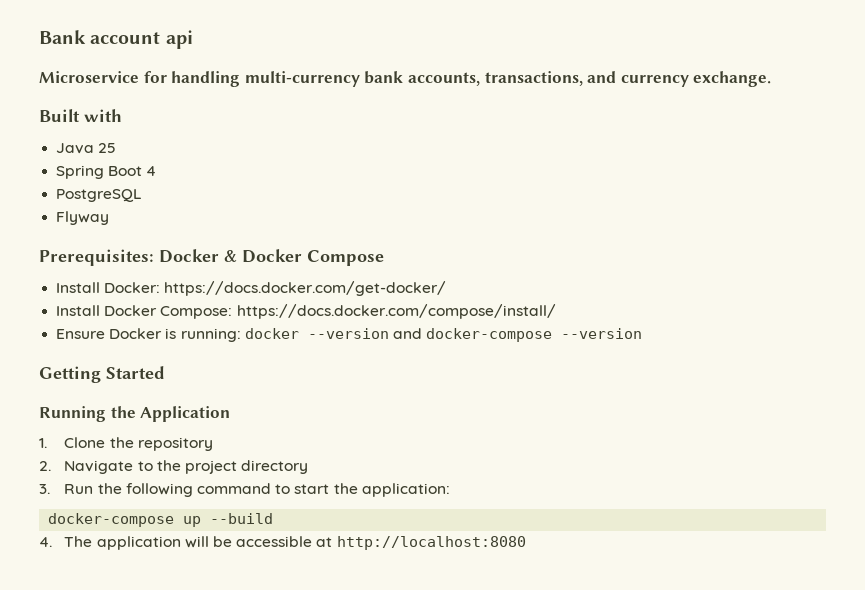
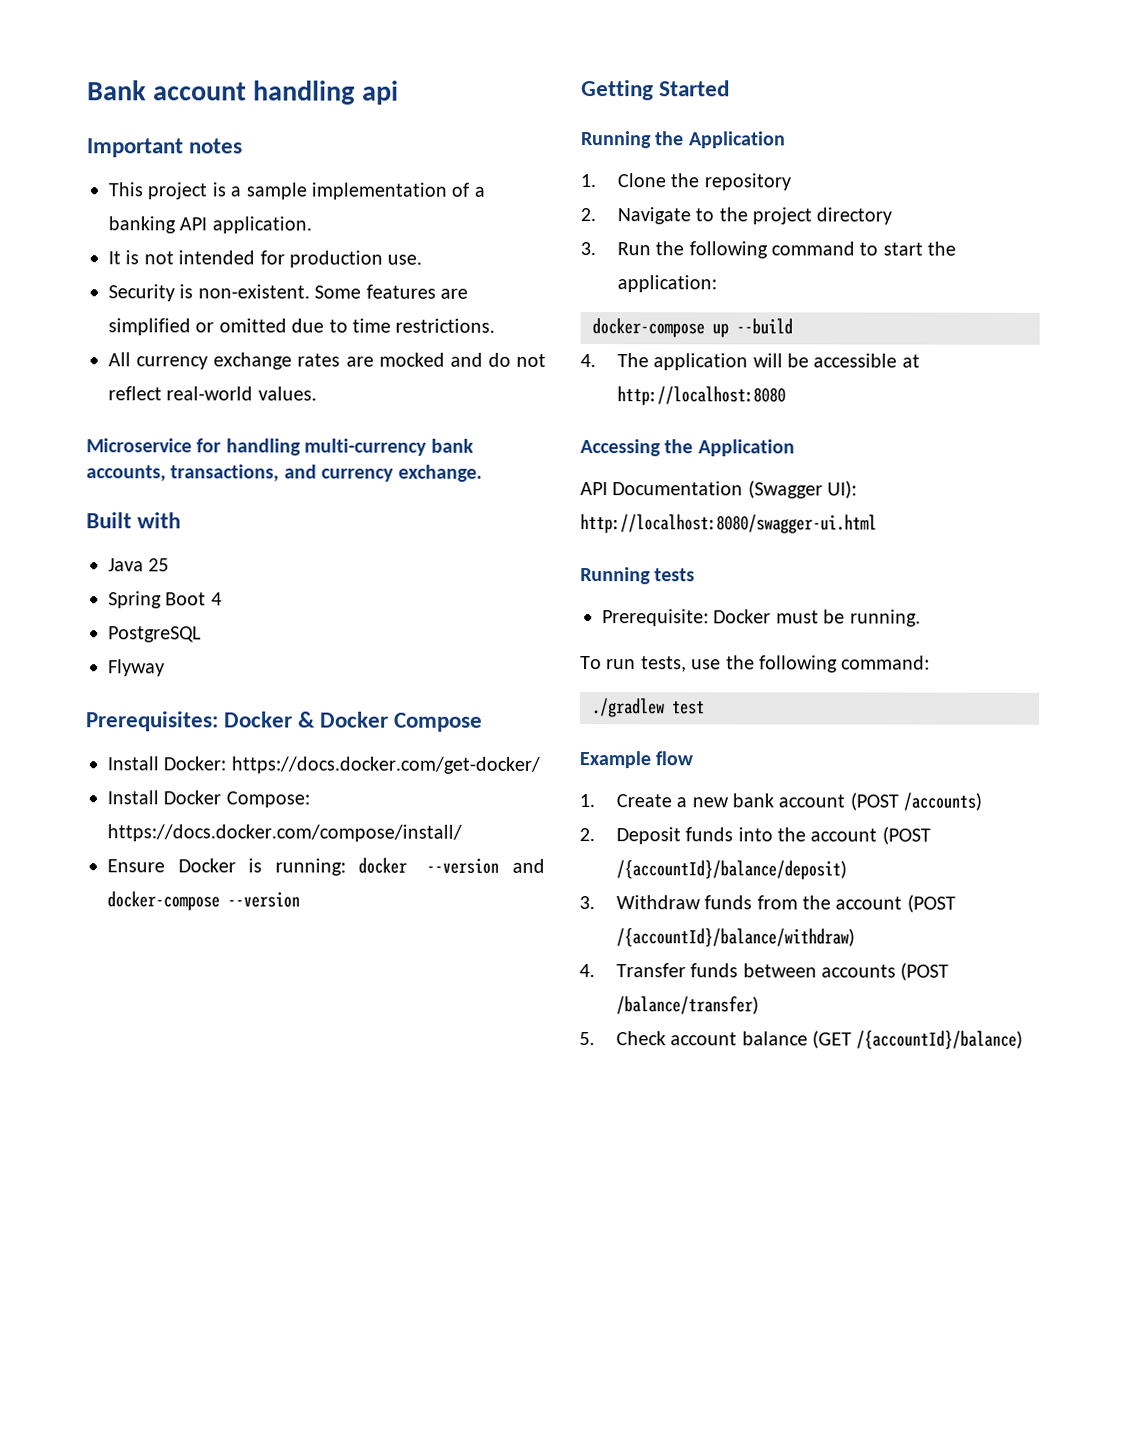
- Bank account api
+ Bank account handling api
+ Important notes
+ This project is a sample implementation of a banking API application.
+ It is not intended for production use.
+ Security is non-existent. Some features are simplified or omitted due to time restrictions.
+ All currency exchange rates are mocked and do not reflect real-world values.
+ Accessing the Application
+ API Documentation (Swagger UI): http://localhost:8080/swagger-ui.html
+ Running tests
+ Prerequisite: Docker must be running.
+ To run tests, use the following command:
+ ./gradlew test
+ Example flow
+ 1. Create a new bank account (POST /accounts)
+ 2. Deposit funds into the account (POST /{accountId}/balance/deposit)
+ 3. Withdraw funds from the account (POST /{accountId}/balance/withdraw)
+ 4. Transfer funds between accounts (POST /balance/transfer)
+ 5. Check account balance (GET /{accountId}/balance)

